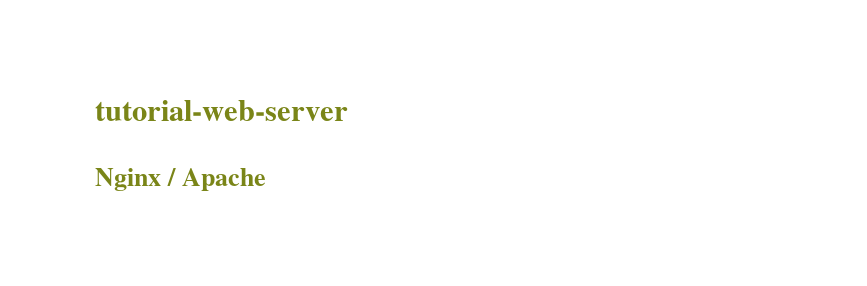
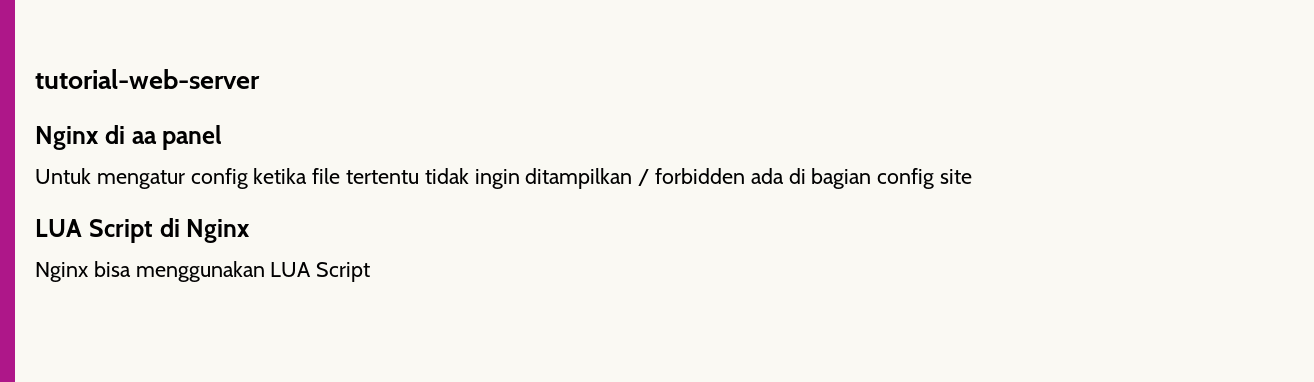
- Nginx / Apache
+ Nginx di aa panel
+ Untuk mengatur config ketika file tertentu tidak ingin ditampilkan / forbidden ada di bagian config site
+ LUA Script di Nginx
+ Nginx bisa menggunakan LUA Script

